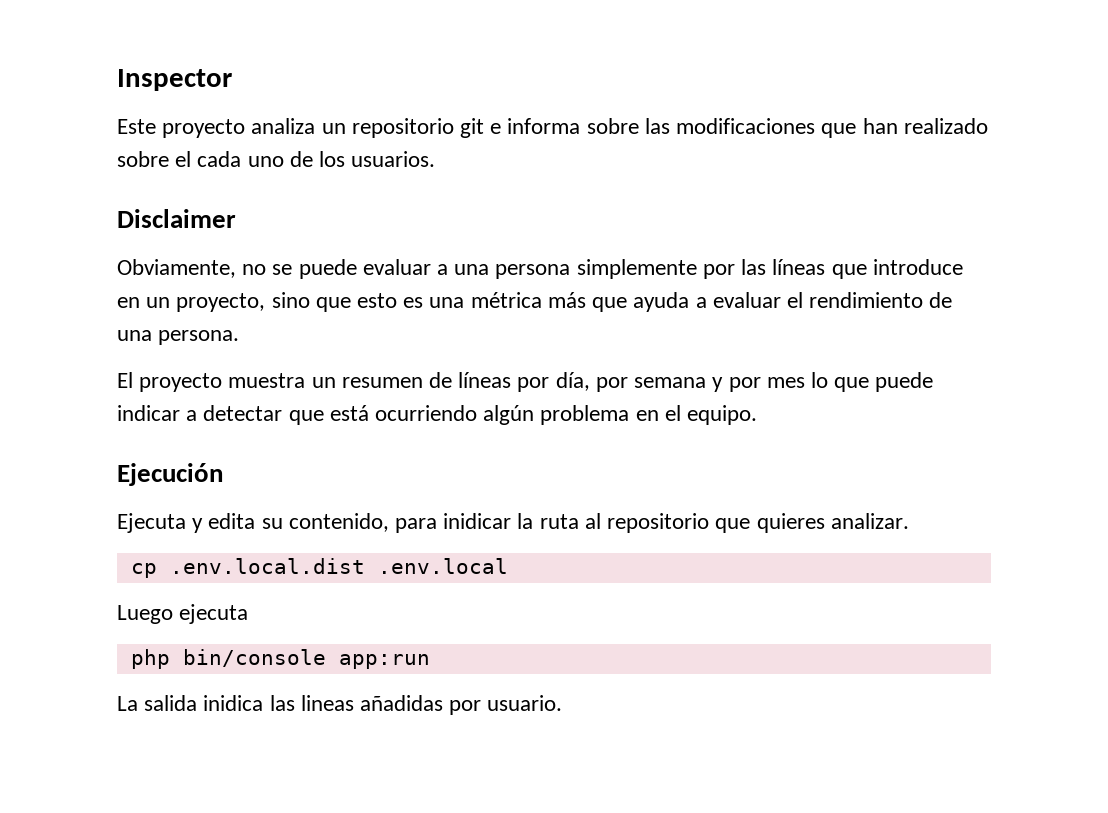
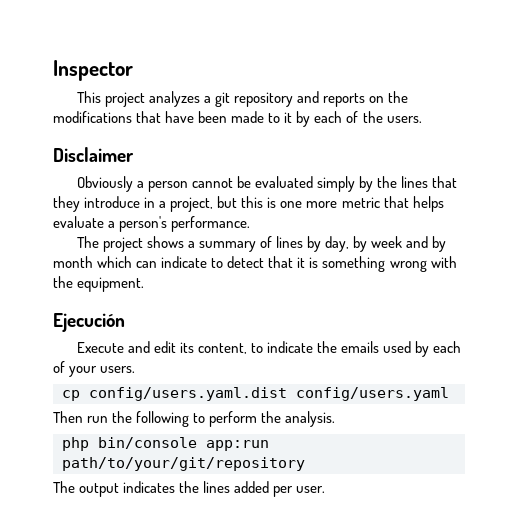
- Este proyecto analiza un repositorio git e informa sobre las modificaciones que han realizado sobre el cada uno de los usuarios.
+ This project analyzes a git repository and reports on the modifications that have been made to it by each of the users.
  Disclaimer
- Obviamente, no se puede evaluar a una persona simplemente por las líneas que introduce en un proyecto, sino que esto es una métrica más que ayuda a evaluar el rendimiento de una persona.
- El proyecto muestra un resumen de líneas por día, por semana y por mes lo que puede indicar a detectar que está ocurriendo algún problema en el equipo.
+ Obviously a person cannot be evaluated simply by the lines that they introduce in a project, but this is one more metric that helps evaluate a person's performance.
+ The project shows a summary of lines by day, by week and by month which can indicate to detect that it is something wrong with the equipment.
  Ejecución
- Ejecuta y edita su contenido, para inidicar la ruta al repositorio que quieres analizar.
- cp .env.local.dist .env.local
- Luego ejecuta
- php bin/console app:run
- La salida inidica las lineas añadidas por usuario.
+ Execute and edit its content, to indicate the emails used by each of your users.
+ cp config/users.yaml.dist config/users.yaml
+ Then run the following to perform the analysis.
+ php bin/console app:run path/to/your/git/repository
+ The output indicates the lines added per user.

